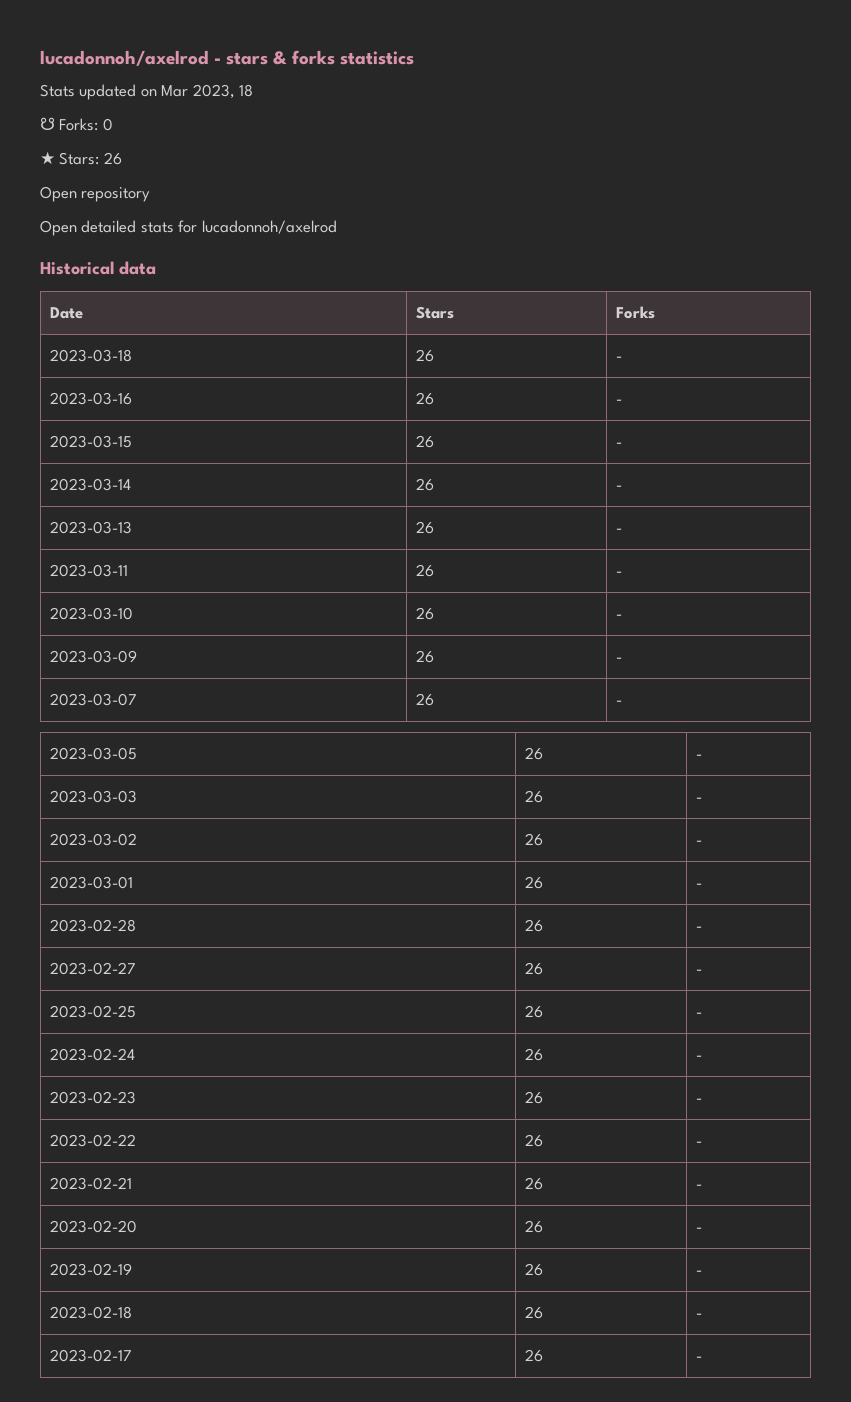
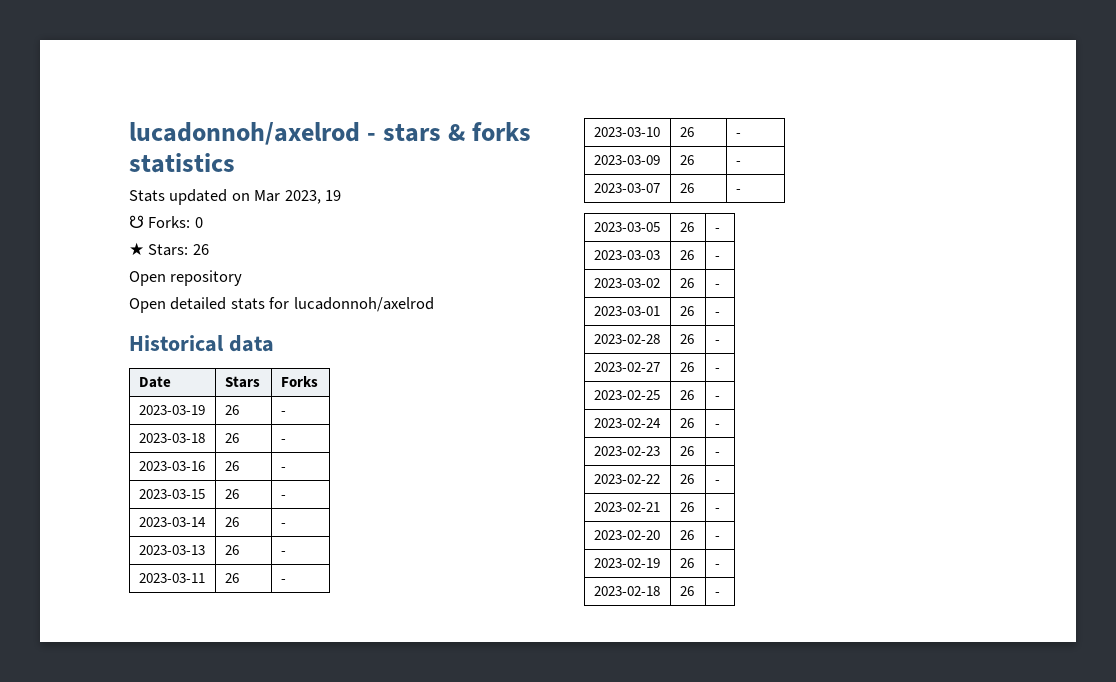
- Stats updated on Mar 2023, 18
+ Stats updated on Mar 2023, 19
+ 2023-03-19 | 26 | -
- 2023-02-17 | 26 | -

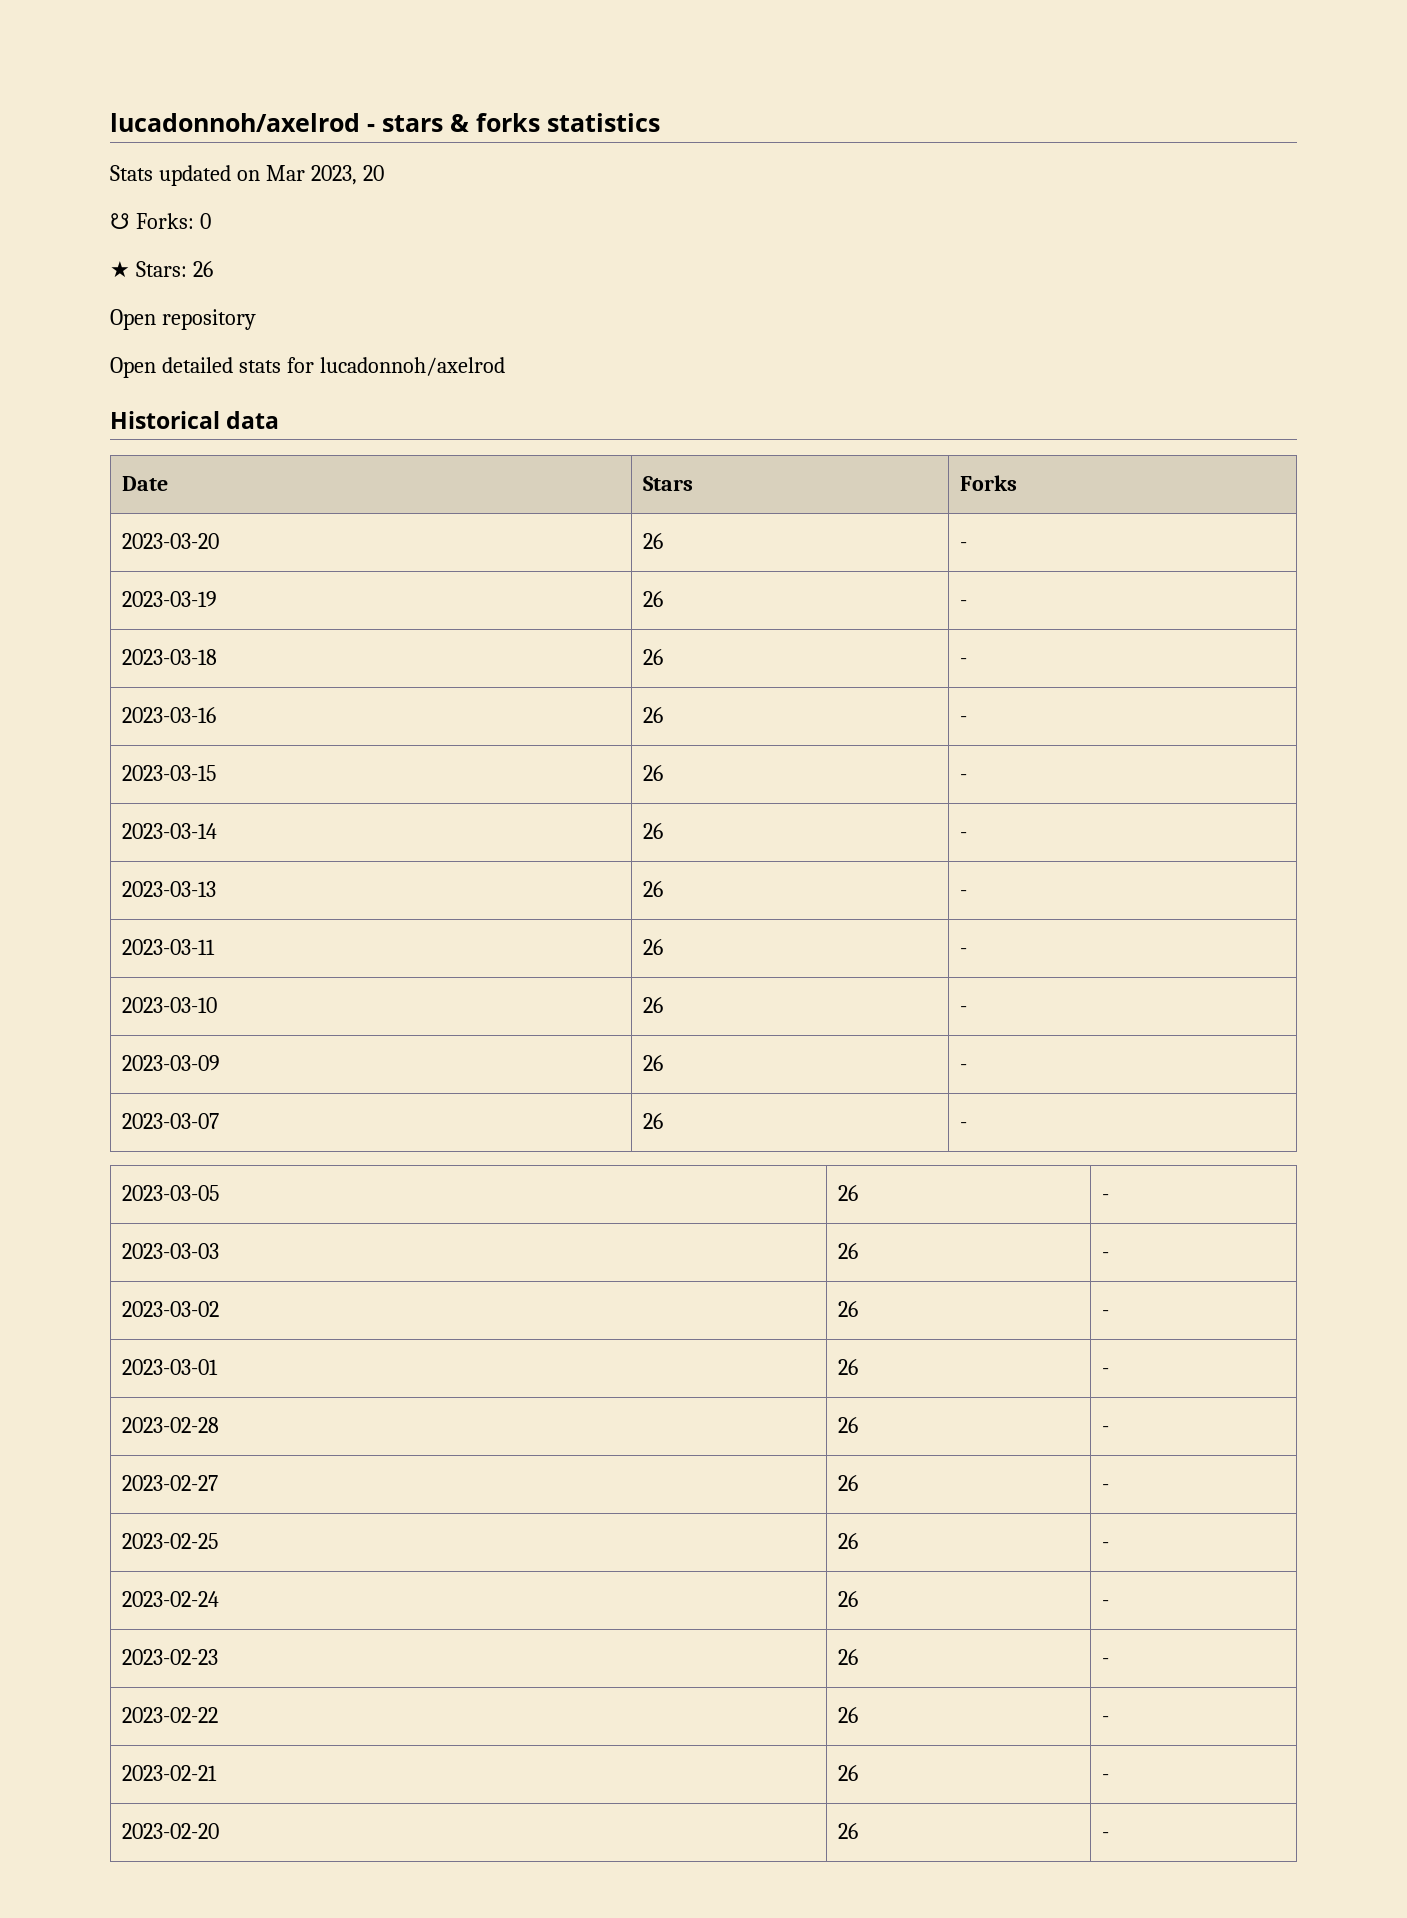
- Stats updated on Mar 2023, 19
+ Stats updated on Mar 2023, 20
+ 2023-03-20 | 26 | -
- 2023-02-19 | 26 | -
- 2023-02-18 | 26 | -

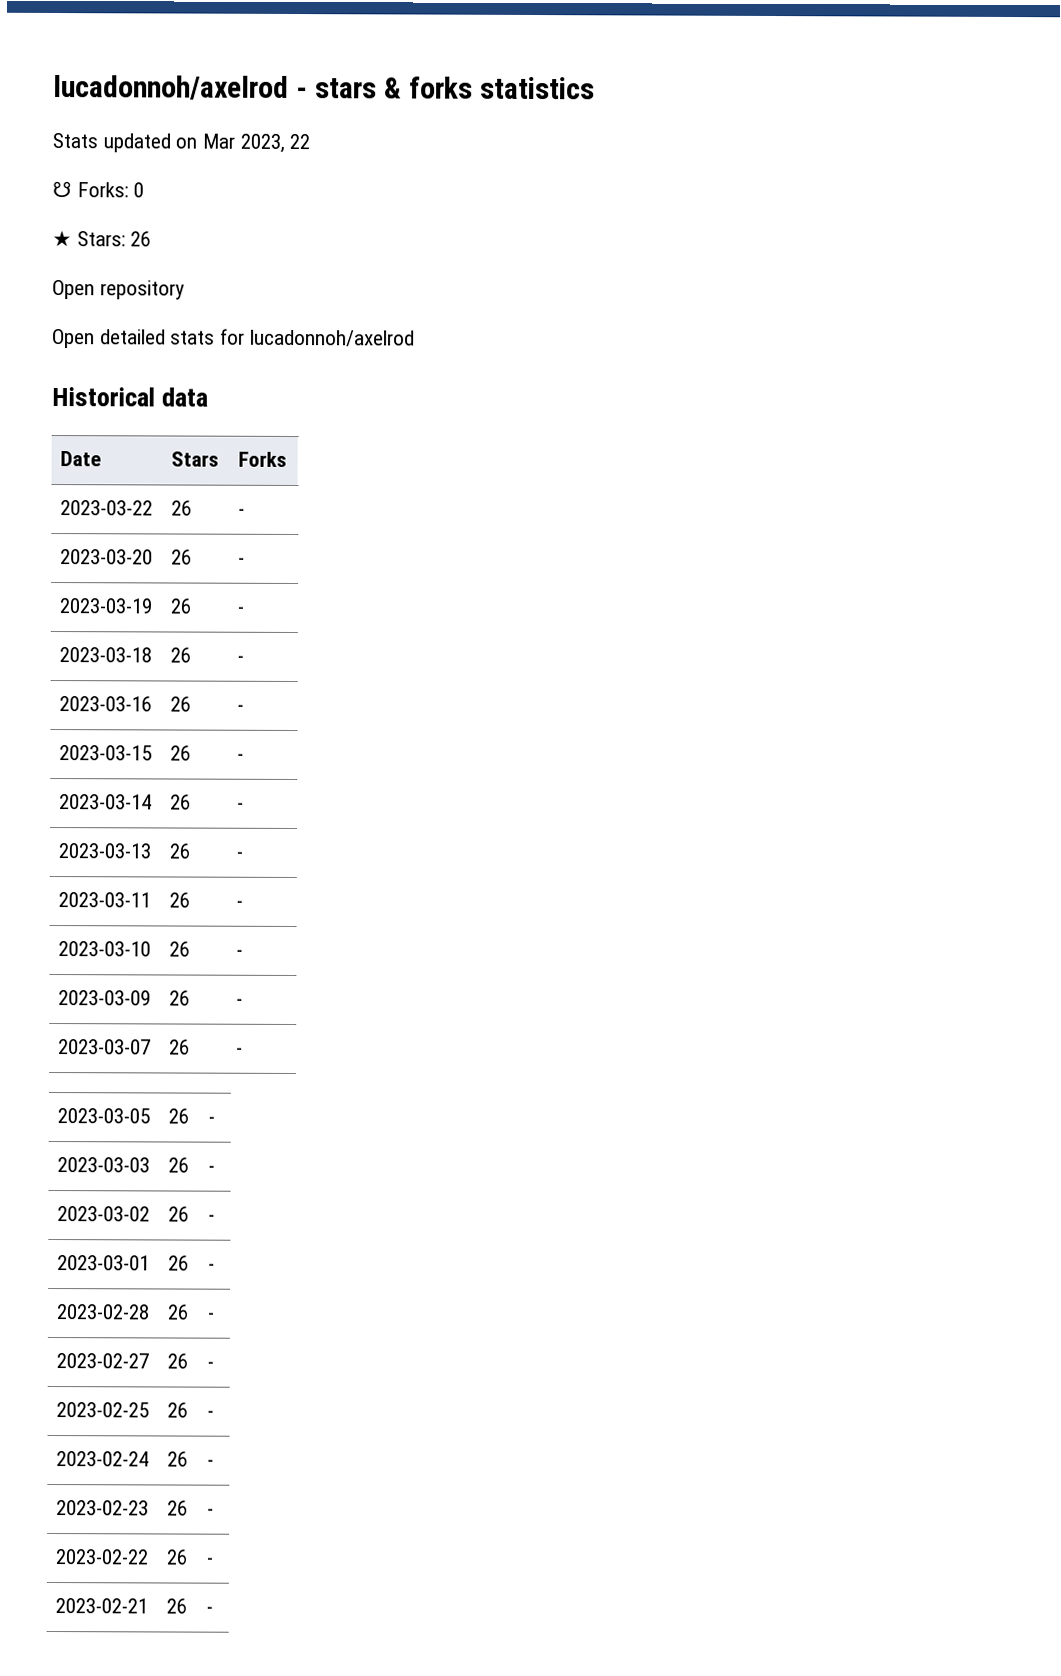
- Stats updated on Mar 2023, 20
+ Stats updated on Mar 2023, 22
+ 2023-03-22 | 26 | -
- 2023-02-20 | 26 | -

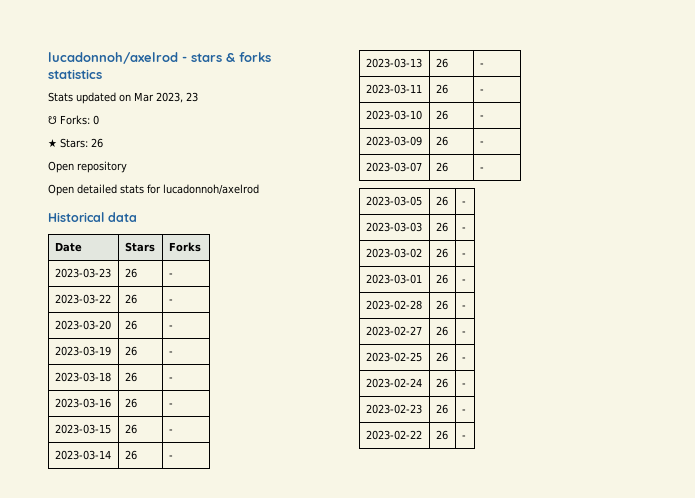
- Stats updated on Mar 2023, 22
+ Stats updated on Mar 2023, 23
+ 2023-03-23 | 26 | -
- 2023-02-21 | 26 | -

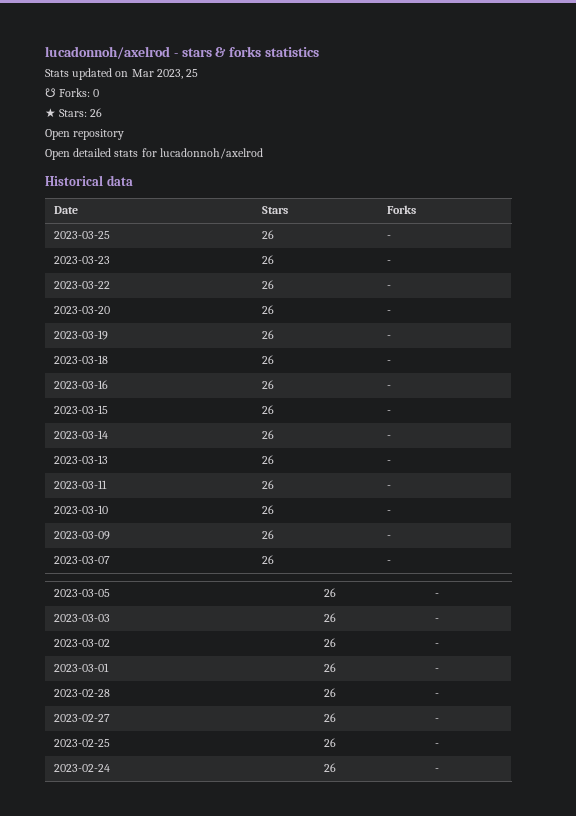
- Stats updated on Mar 2023, 23
+ Stats updated on Mar 2023, 25
+ 2023-03-25 | 26 | -
- 2023-02-23 | 26 | -
- 2023-02-22 | 26 | -

